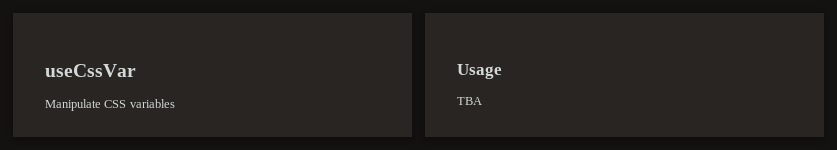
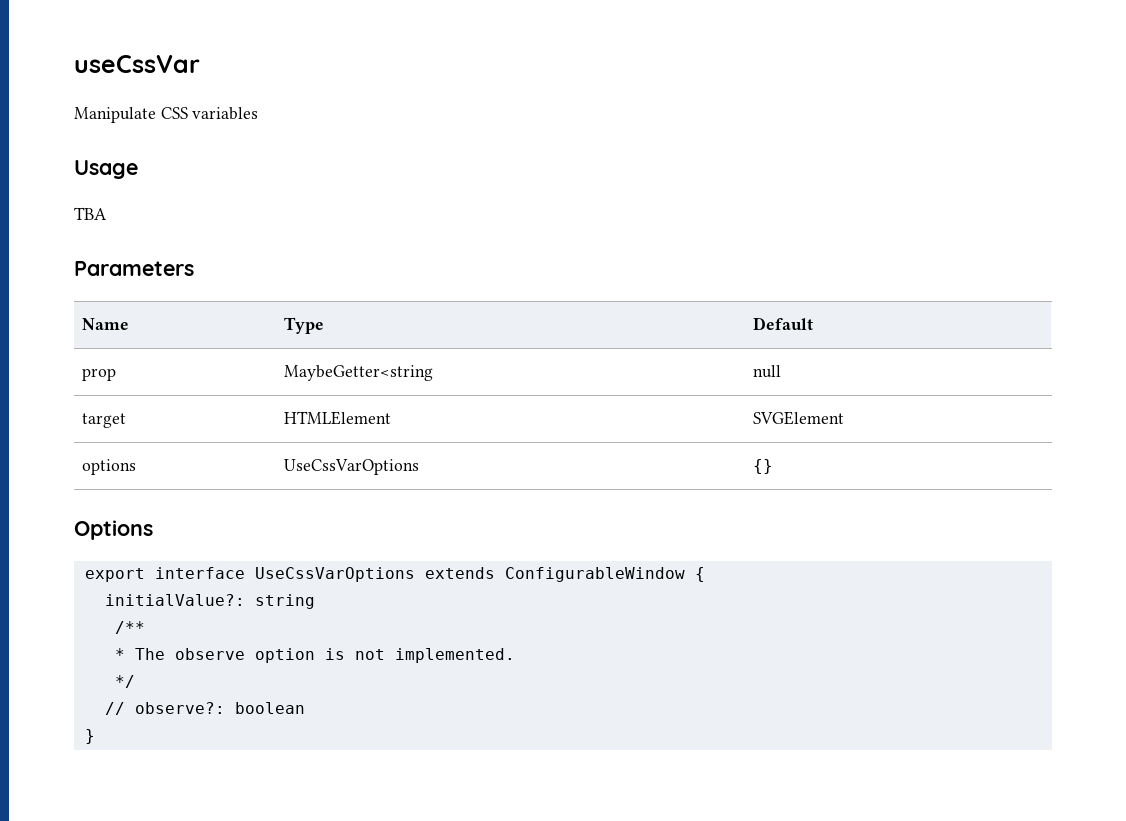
+ Parameters
+ Name | Type | Default
+ prop | MaybeGetter<string | null
+ target | HTMLElement | SVGElement
+ options | UseCssVarOptions | {}
+ Options
+ export interface UseCssVarOptions extends ConfigurableWindow {
+ initialValue?: string
+ /**
+ * The observe option is not implemented.
+ */
+ // observe?: boolean
+ }

